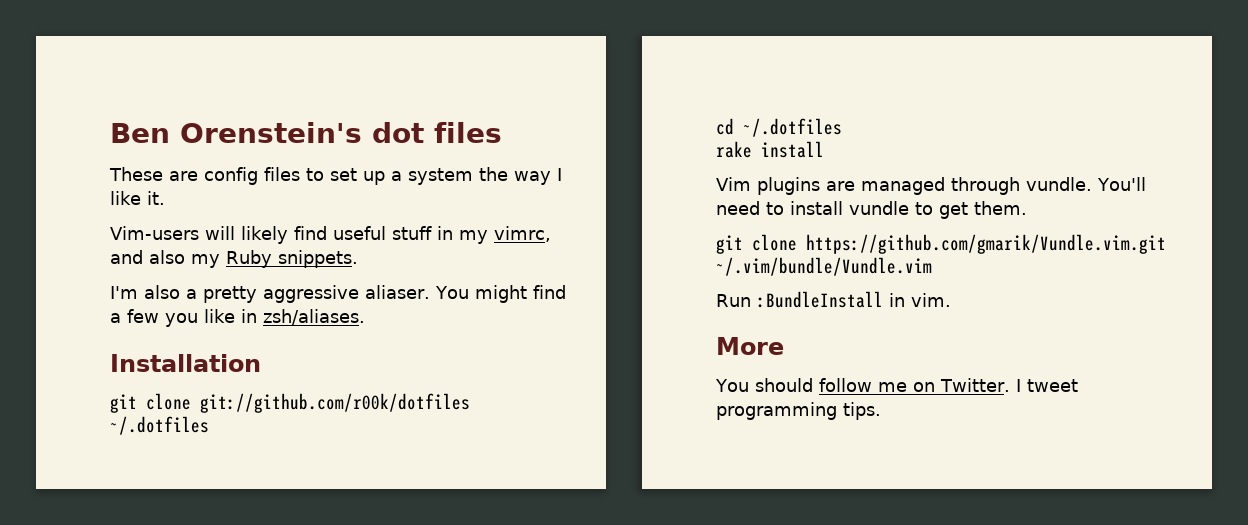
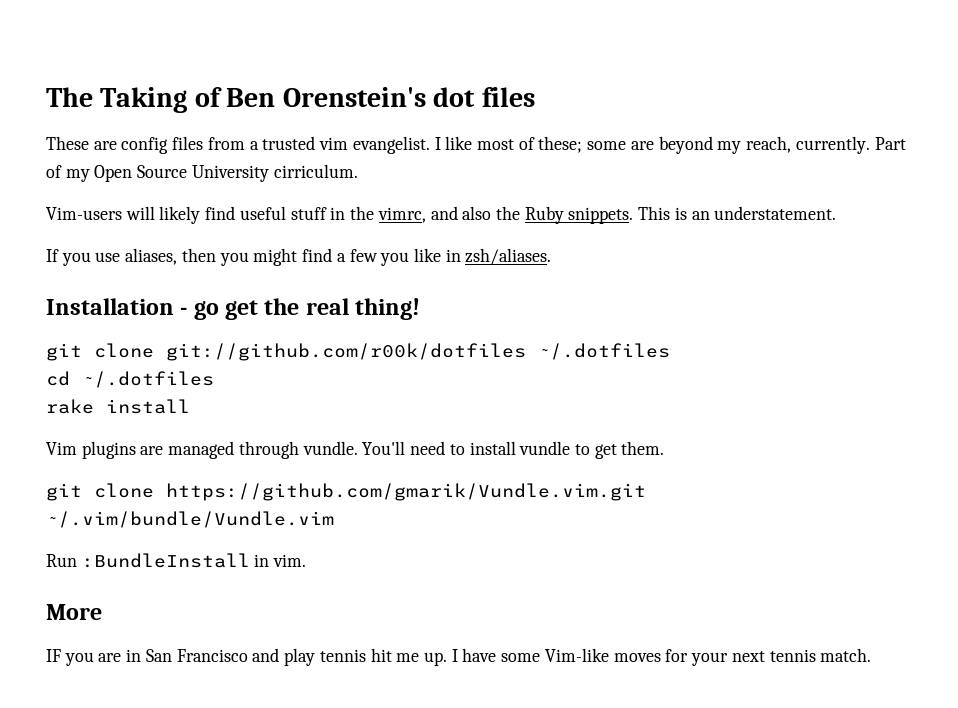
- Ben Orenstein's dot files
+ The Taking of Ben Orenstein's dot files
- These are config files to set up a system the way I like it.
+ These are config files from a trusted vim evangelist. I like most of these; some are beyond my reach, currently. Part of my Open Source University cirriculum.
- Vim-users will likely find useful stuff in my vimrc, and also my Ruby snippets.
- I'm also a pretty aggressive aliaser. You might find a few you like in zsh/aliases.
+ Vim-users will likely find useful stuff in the vimrc, and also the Ruby snippets. This is an understatement.
+ If you use aliases, then you might find a few you like in zsh/aliases.
- Installation
+ Installation - go get the real thing!
- You should follow me on Twitter. I tweet programming tips.
+ IF you are in San Francisco and play tennis hit me up. I have some Vim-like moves for your next tennis match.

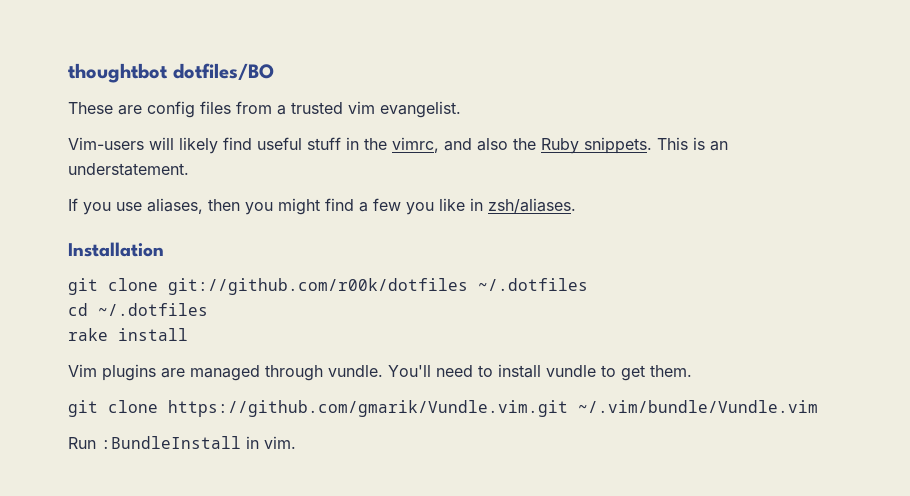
- The Taking of Ben Orenstein's dot files
+ thoughtbot dotfiles/BO
- I like most of these; some are beyond my reach, currently. Part of my Open Source University cirriculum.
- Installation - go get the real thing!
+ Installation
- More
- IF you are in San Francisco and play tennis hit me up. I have some Vim-like moves for your next tennis match.

